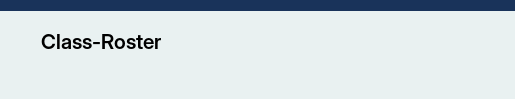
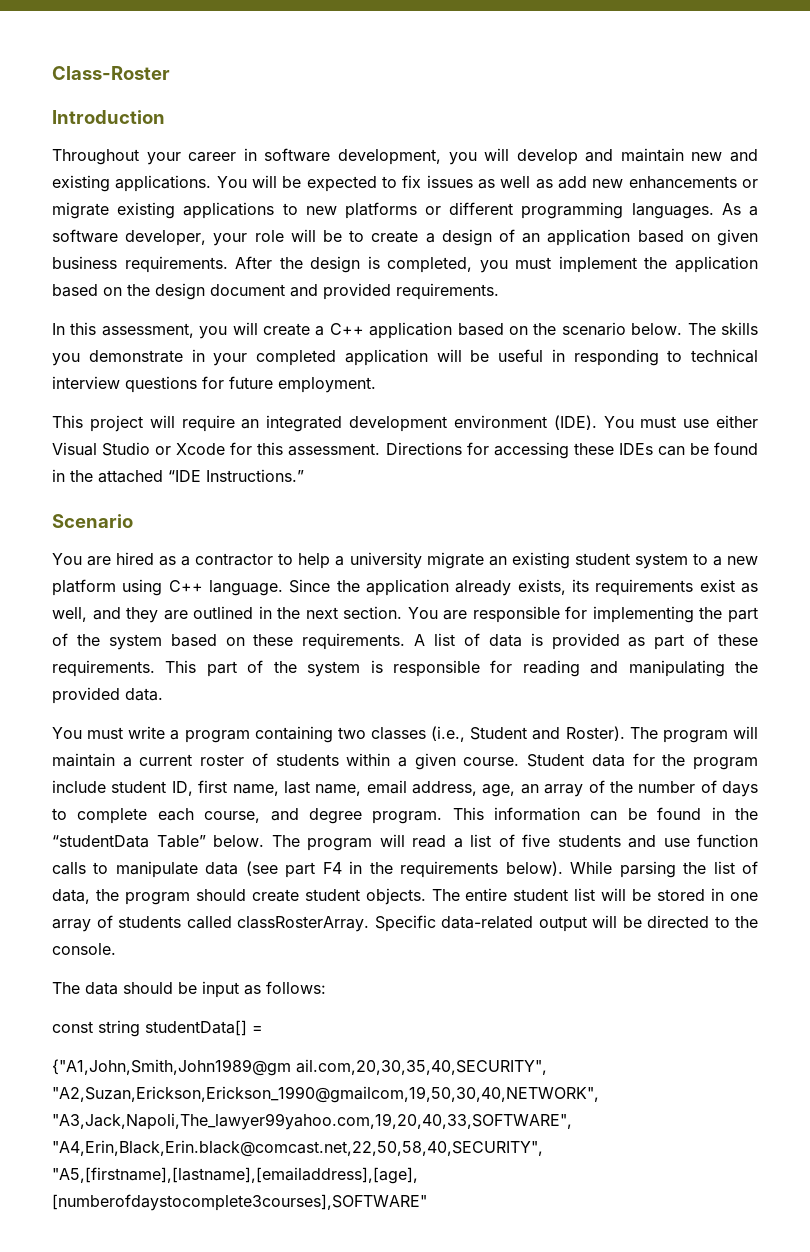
+ Introduction
+ Throughout your career in software development, you will develop and maintain new and existing applications. You will be expected to fix issues as well as add new enhancements or migrate existing applications to new platforms or different programming languages. As a software developer, your role will be to create a design of an application based on given business requirements. After the design is completed, you must implement the application based on the design document and provided requirements.
+ In this assessment, you will create a C++ application based on the scenario below. The skills you demonstrate in your completed application will be useful in responding to technical interview questions for future employment.
+ This project will require an integrated development environment (IDE). You must use either Visual Studio or Xcode for this assessment. Directions for accessing these IDEs can be found in the attached “IDE Instructions.”
+ Scenario
+ You are hired as a contractor to help a university migrate an existing student system to a new platform using C++ language. Since the application already exists, its requirements exist as well, and they are outlined in the next section. You are responsible for implementing the part of the system based on these requirements. A list of data is provided as part of these requirements. This part of the system is responsible for reading and manipulating the provided data.
+ You must write a program containing two classes (i.e., Student and Roster). The program will maintain a current roster of students within a given course. Student data for the program include student ID, first name, last name, email address, age, an array of the number of days to complete each course, and degree program. This information can be found in the “studentData Table” below. The program will read a list of five students and use function calls to manipulate data (see part F4 in the requirements below). While parsing the list of data, the program should create student objects. The entire student list will be stored in one array of students called classRosterArray. Specific data-related output will be directed to the console.
+ The data should be input as follows:
+ const string studentData[] =
+ {"A1,John,Smith,John1989@gm ail.com,20,30,35,40,SECURITY", "A2,Suzan,Erickson,Erickson_1990@gmailcom,19,50,30,40,NETWORK", "A3,Jack,Napoli,The_lawyer99yahoo.com,19,20,40,33,SOFTWARE", "A4,Erin,Black,Erin.black@comcast.net,22,50,58,40,SECURITY", "A5,[firstname],[lastname],[emailaddress],[age], [numberofdaystocomplete3courses],SOFTWARE"

